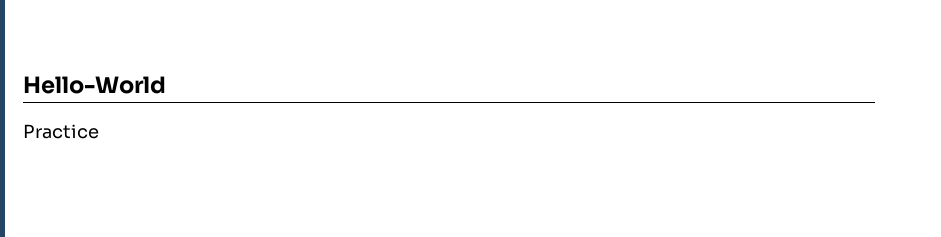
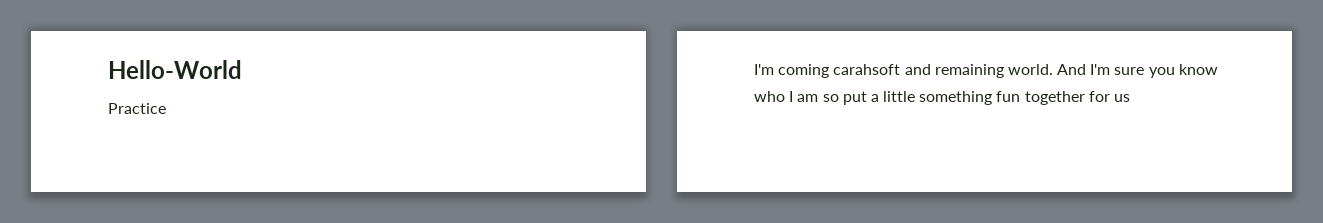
+ I'm coming carahsoft and remaining world. And I'm sure you know who I am so put a little something fun together for us

